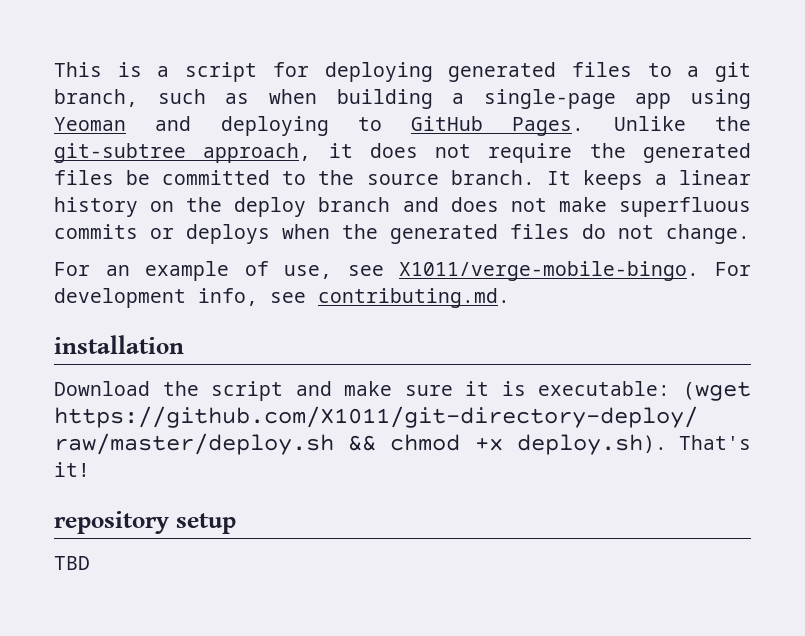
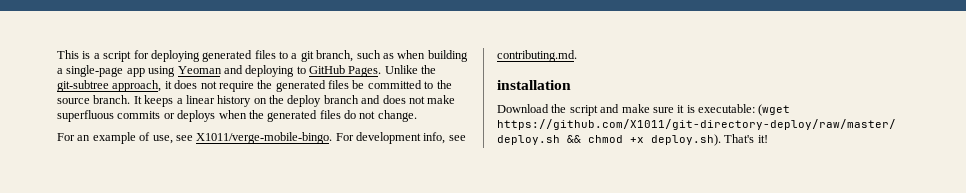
- repository setup
- TBD

